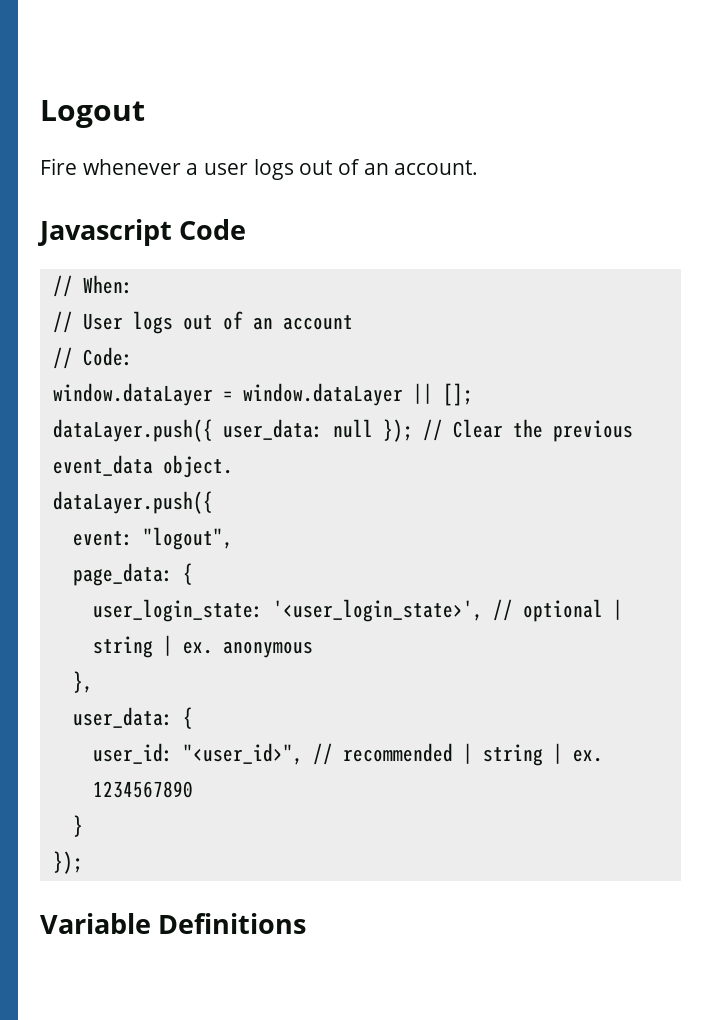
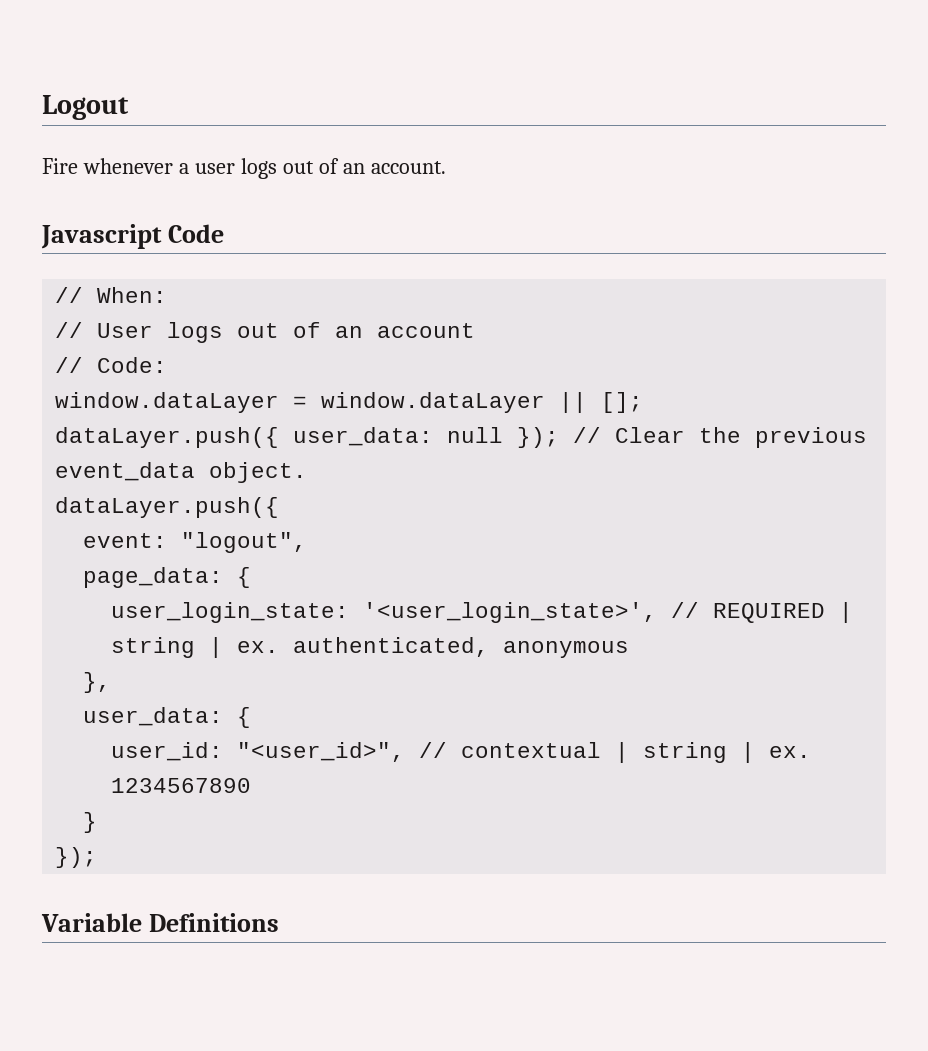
- user_login_state: '<user_login_state>', // optional | string | ex. anonymous
+ user_login_state: '<user_login_state>', // REQUIRED | string | ex. authenticated, anonymous
- user_id: "<user_id>", // recommended | string | ex.
+ user_id: "<user_id>", // contextual | string | ex.

